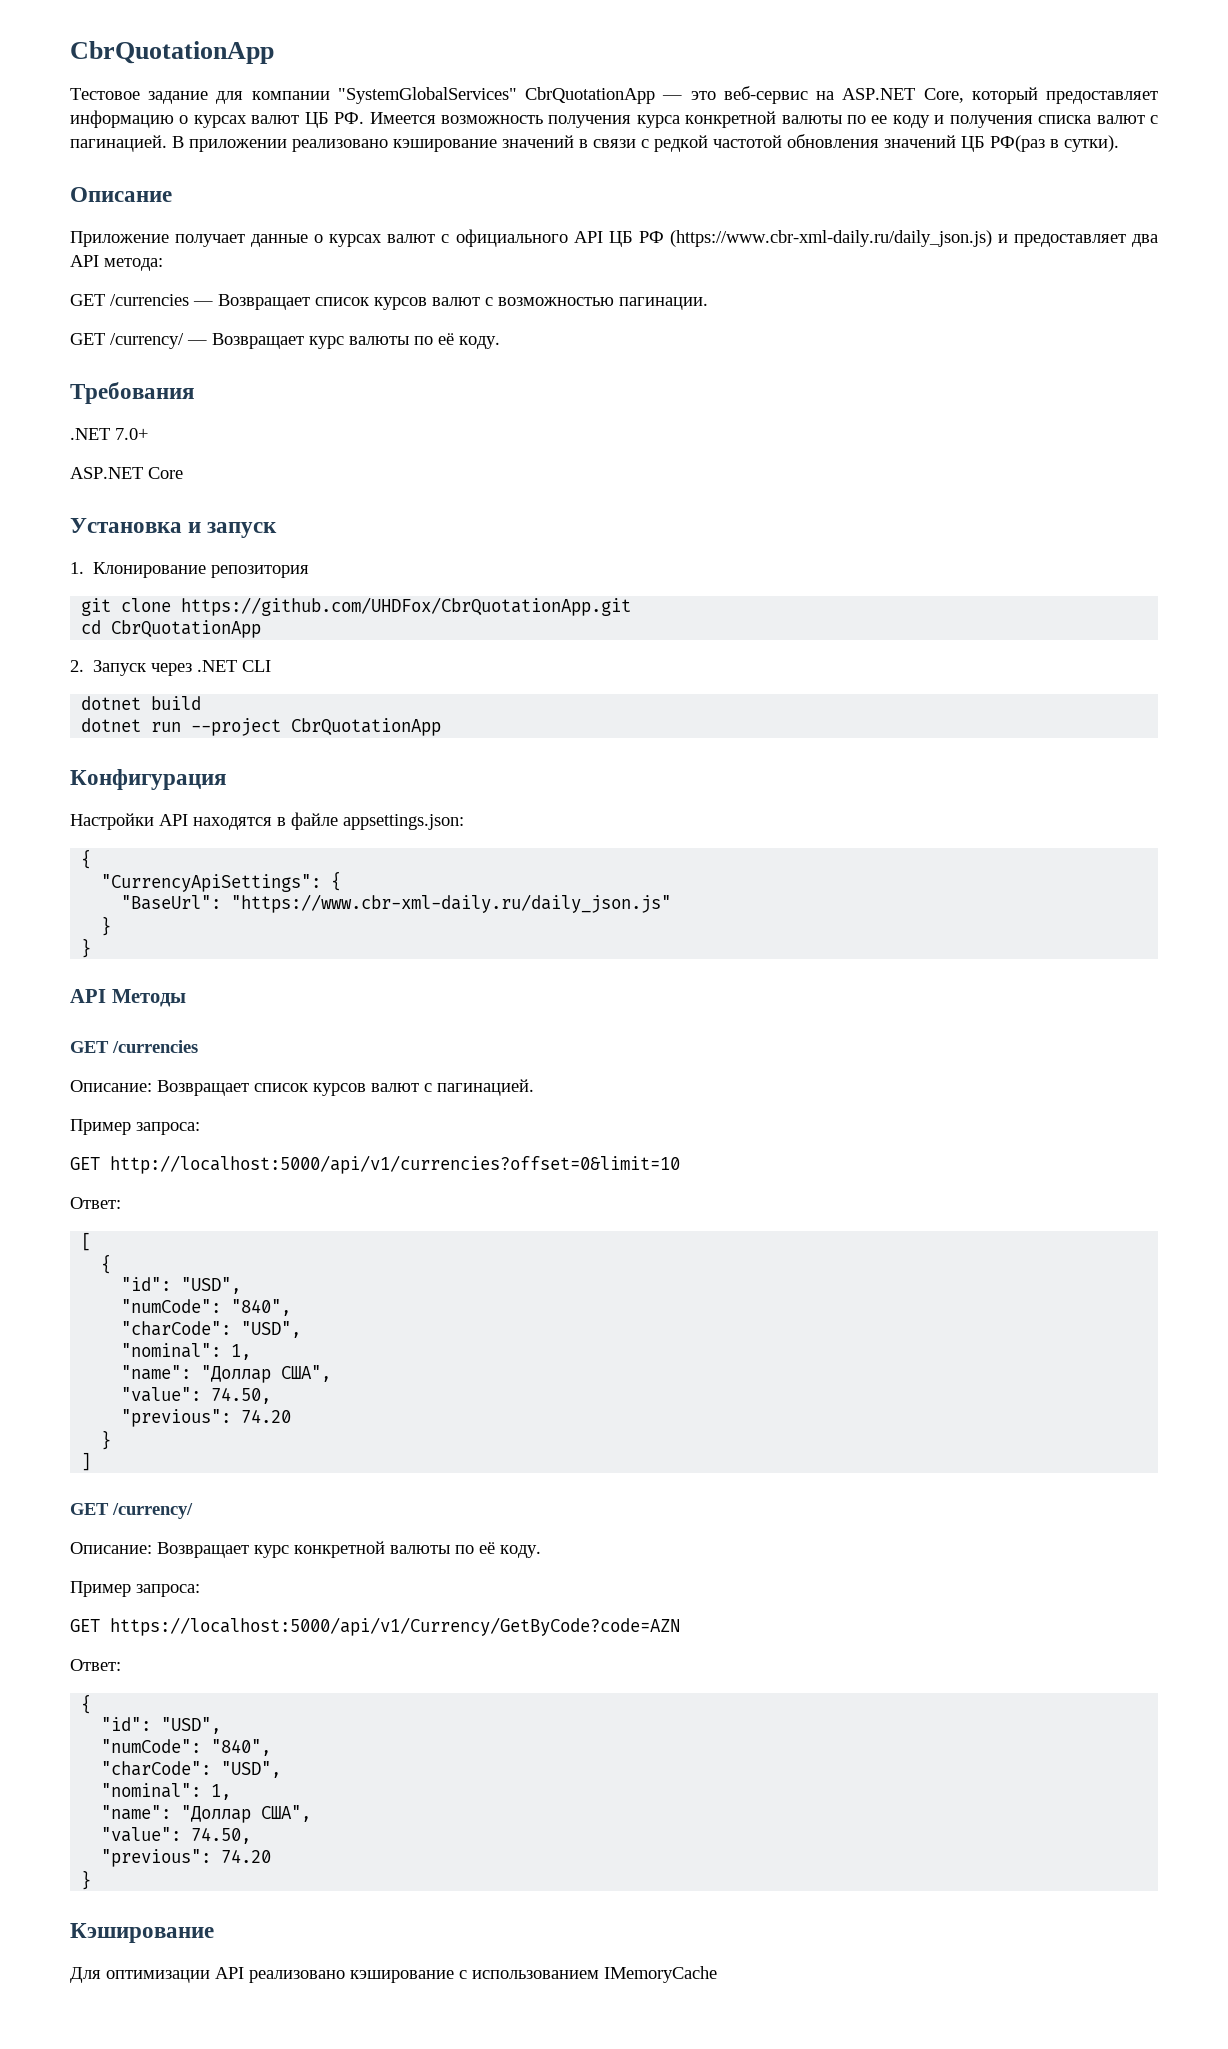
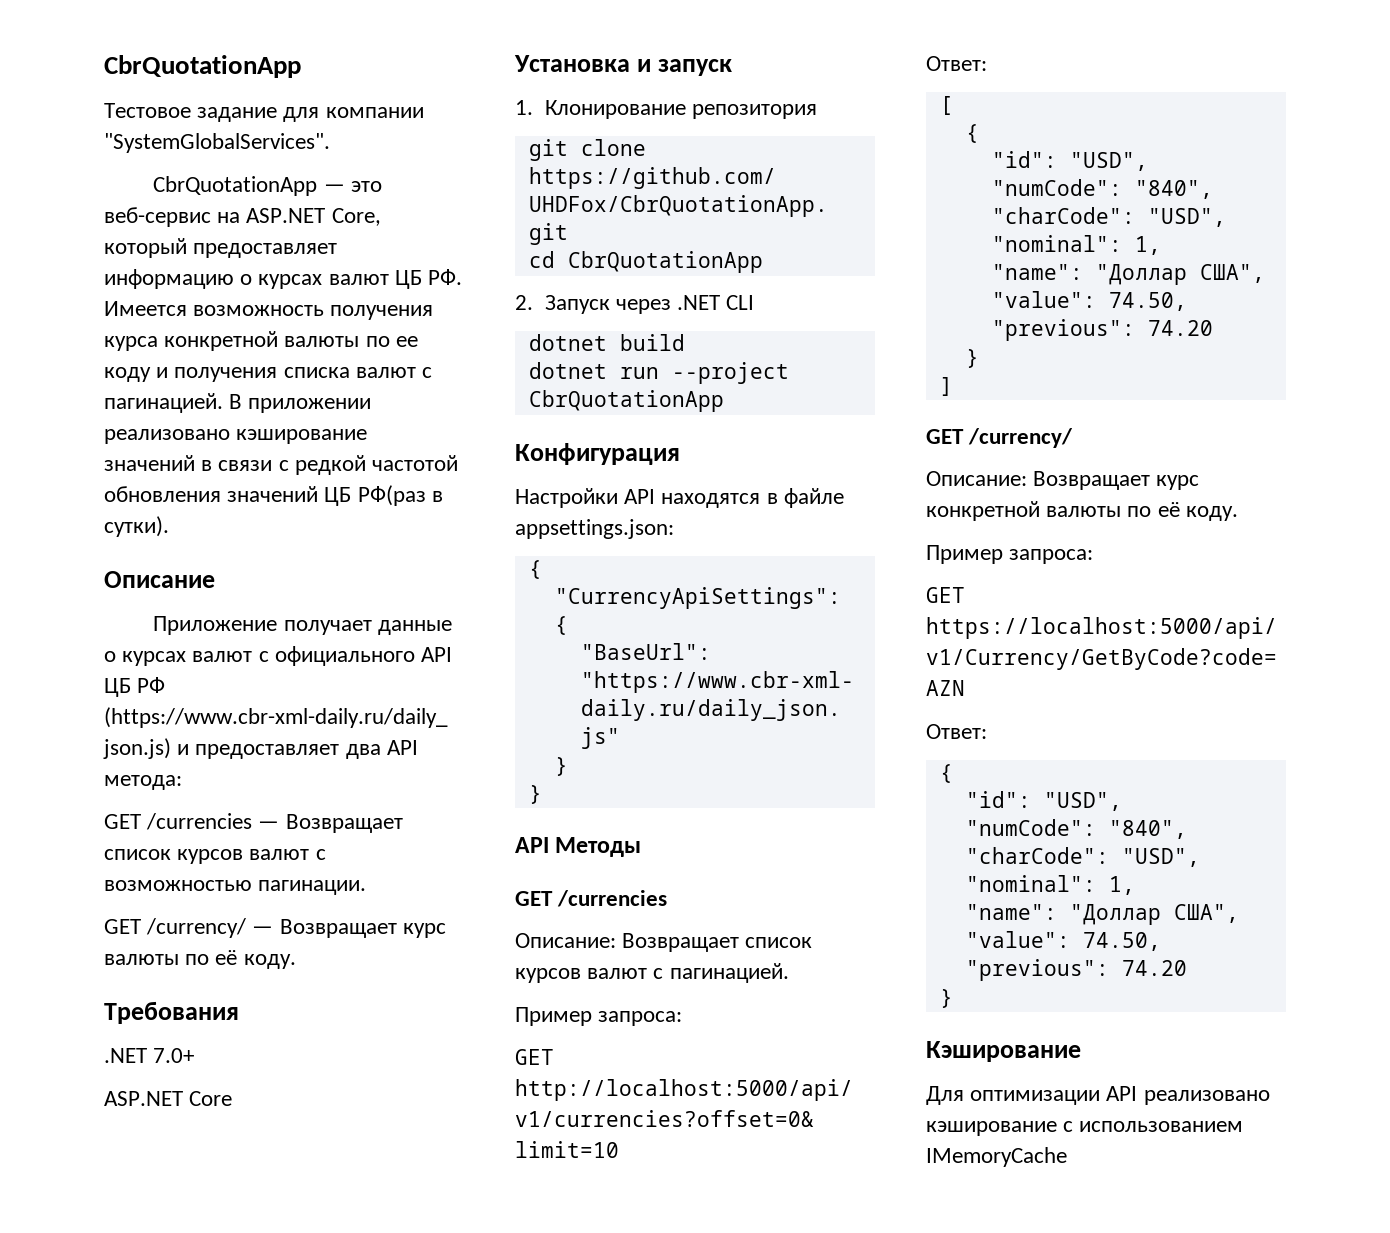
- Тестовое задание для компании "SystemGlobalServices" CbrQuotationApp — это веб-сервис на ASP.NET Core, который предоставляет информацию о курсах валют ЦБ РФ. Имеется возможность получения курса конкретной валюты по ее коду и получения списка валют с пагинацией.
+ Тестовое задание для компании "SystemGlobalServices".
+ CbrQuotationApp — это веб-сервис на ASP.NET Core, который предоставляет информацию о курсах валют ЦБ РФ. Имеется возможность получения курса конкретной валюты по ее коду и получения списка валют с пагинацией.

